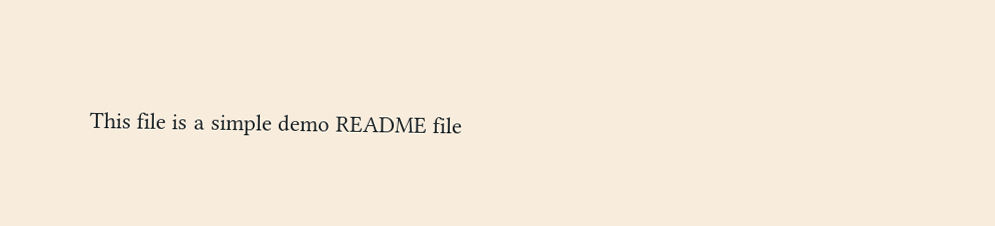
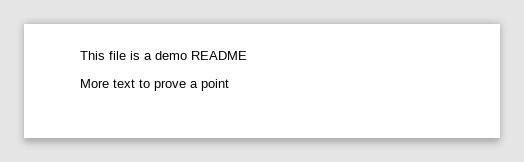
- This file is a simple demo README file
+ This file is a demo README
+ More text to prove a point

